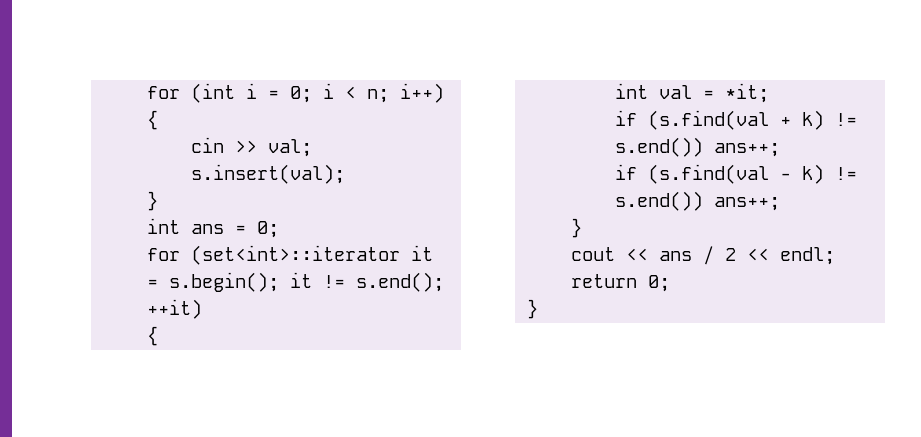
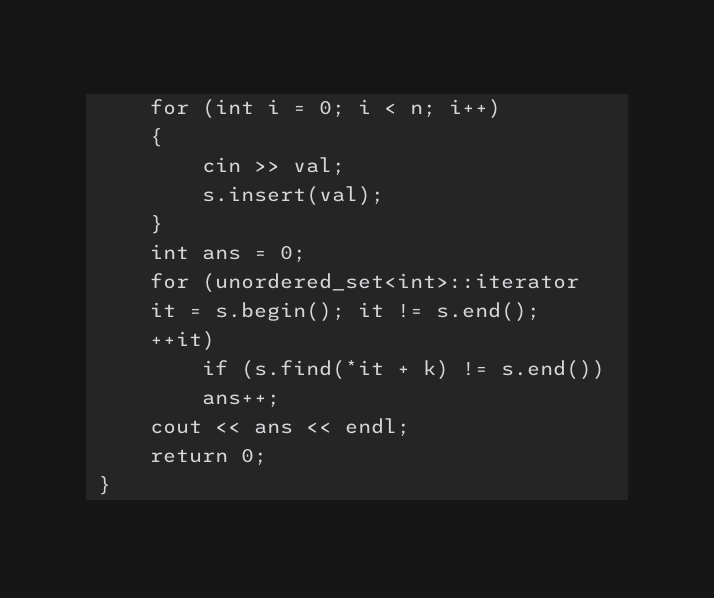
- for (set<int>::iterator it = s.begin(); it != s.end(); ++it)
- {
- int val = *it;
- if (s.find(val + k) != s.end()) ans++;
+ for (unordered_set<int>::iterator it = s.begin(); it != s.end(); ++it)
+ if (s.find(*it + k) != s.end()) ans++;
- if (s.find(val - k) != s.end()) ans++;
- }
- cout << ans / 2 << endl;
+ cout << ans << endl;

